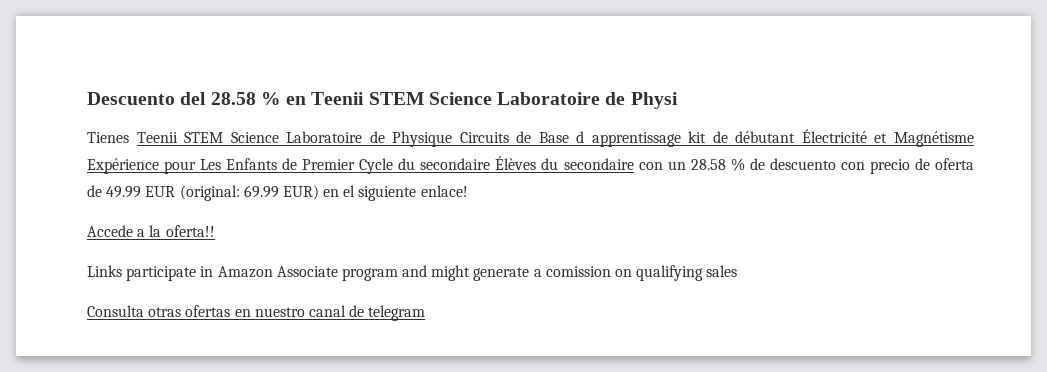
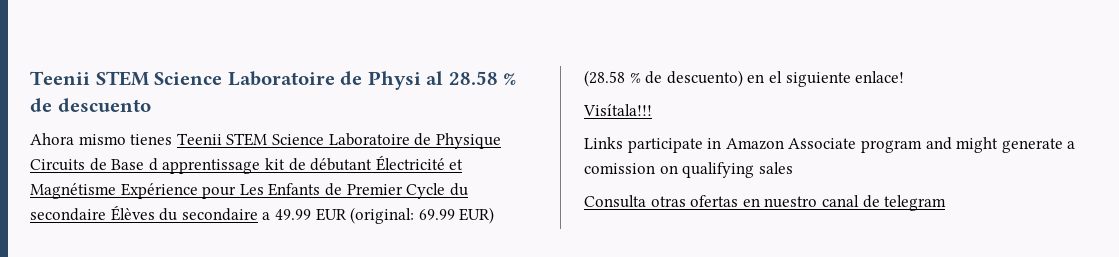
- Descuento del 28.58 % en Teenii STEM Science Laboratoire de Physi
- Tienes Teenii STEM Science Laboratoire de Physique Circuits de Base d apprentissage kit de débutant Électricité et Magnétisme Expérience pour Les Enfants de Premier Cycle du secondaire Élèves du secondaire con un 28.58 % de descuento con precio de oferta de 49.99 EUR (original: 69.99 EUR) en el siguiente enlace!
+ Teenii STEM Science Laboratoire de Physi al 28.58 % de descuento
+ Ahora mismo tienes Teenii STEM Science Laboratoire de Physique Circuits de Base d apprentissage kit de débutant Électricité et Magnétisme Expérience pour Les Enfants de Premier Cycle du secondaire Élèves du secondaire a 49.99 EUR (original: 69.99 EUR) (28.58 % de descuento) en el siguiente enlace!
- Accede a la oferta!!
+ Visítala!!!

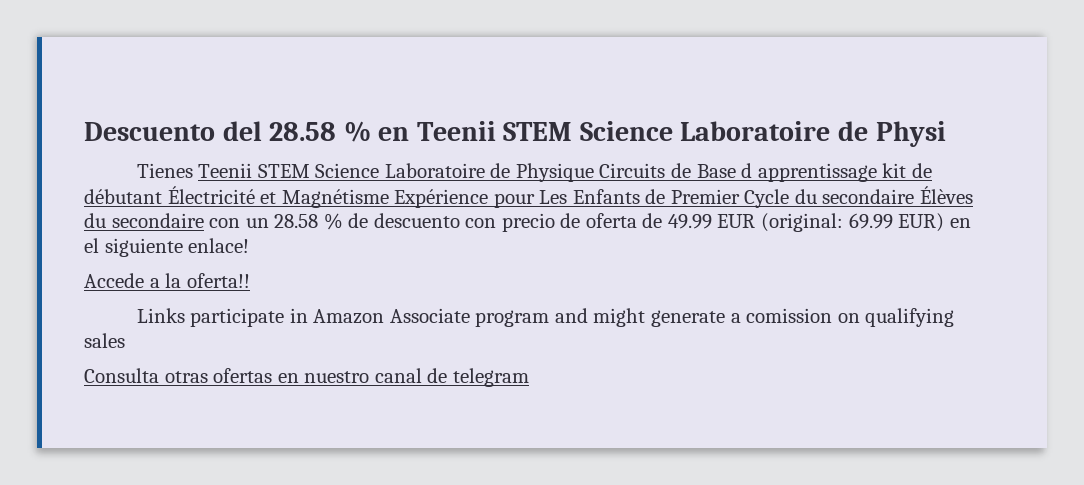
- Teenii STEM Science Laboratoire de Physi al 28.58 % de descuento
- Ahora mismo tienes Teenii STEM Science Laboratoire de Physique Circuits de Base d apprentissage kit de débutant Électricité et Magnétisme Expérience pour Les Enfants de Premier Cycle du secondaire Élèves du secondaire a 49.99 EUR (original: 69.99 EUR) (28.58 % de descuento) en el siguiente enlace!
+ Descuento del 28.58 % en Teenii STEM Science Laboratoire de Physi
+ Tienes Teenii STEM Science Laboratoire de Physique Circuits de Base d apprentissage kit de débutant Électricité et Magnétisme Expérience pour Les Enfants de Premier Cycle du secondaire Élèves du secondaire con un 28.58 % de descuento con precio de oferta de 49.99 EUR (original: 69.99 EUR) en el siguiente enlace!
- Visítala!!!
+ Accede a la oferta!!

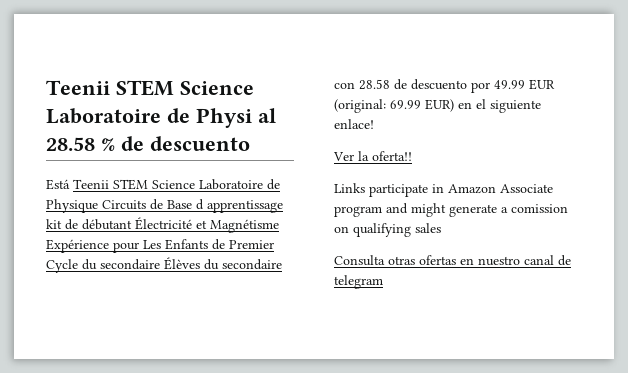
- Descuento del 28.58 % en Teenii STEM Science Laboratoire de Physi
- Tienes Teenii STEM Science Laboratoire de Physique Circuits de Base d apprentissage kit de débutant Électricité et Magnétisme Expérience pour Les Enfants de Premier Cycle du secondaire Élèves du secondaire con un 28.58 % de descuento con precio de oferta de 49.99 EUR (original: 69.99 EUR) en el siguiente enlace!
+ Teenii STEM Science Laboratoire de Physi al 28.58 % de descuento
+ Está Teenii STEM Science Laboratoire de Physique Circuits de Base d apprentissage kit de débutant Électricité et Magnétisme Expérience pour Les Enfants de Premier Cycle du secondaire Élèves du secondaire con 28.58 de descuento por 49.99 EUR (original: 69.99 EUR) en el siguiente enlace!
- Accede a la oferta!!
+ Ver la oferta!!

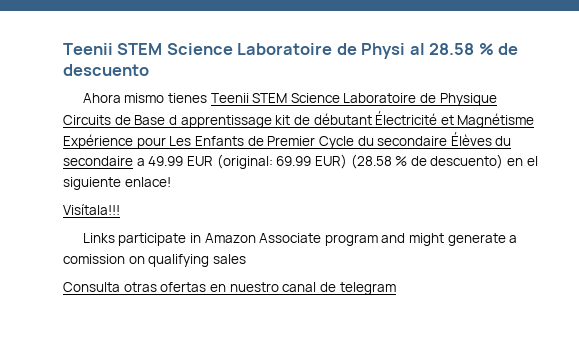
- Está Teenii STEM Science Laboratoire de Physique Circuits de Base d apprentissage kit de débutant Électricité et Magnétisme Expérience pour Les Enfants de Premier Cycle du secondaire Élèves du secondaire con 28.58 de descuento por 49.99 EUR (original: 69.99 EUR) en el siguiente enlace!
+ Ahora mismo tienes Teenii STEM Science Laboratoire de Physique Circuits de Base d apprentissage kit de débutant Électricité et Magnétisme Expérience pour Les Enfants de Premier Cycle du secondaire Élèves du secondaire a 49.99 EUR (original: 69.99 EUR) (28.58 % de descuento) en el siguiente enlace!
- Ver la oferta!!
+ Visítala!!!

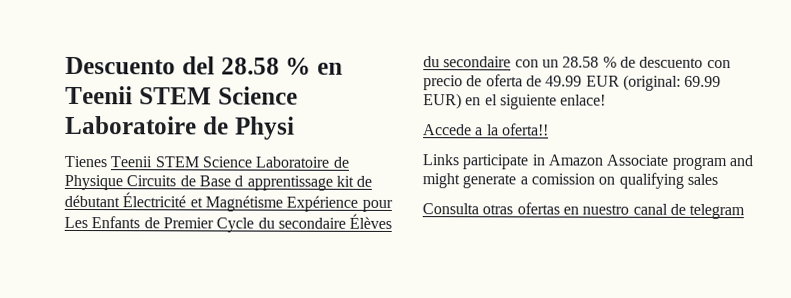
- Teenii STEM Science Laboratoire de Physi al 28.58 % de descuento
- Ahora mismo tienes Teenii STEM Science Laboratoire de Physique Circuits de Base d apprentissage kit de débutant Électricité et Magnétisme Expérience pour Les Enfants de Premier Cycle du secondaire Élèves du secondaire a 49.99 EUR (original: 69.99 EUR) (28.58 % de descuento) en el siguiente enlace!
+ Descuento del 28.58 % en Teenii STEM Science Laboratoire de Physi
+ Tienes Teenii STEM Science Laboratoire de Physique Circuits de Base d apprentissage kit de débutant Électricité et Magnétisme Expérience pour Les Enfants de Premier Cycle du secondaire Élèves du secondaire con un 28.58 % de descuento con precio de oferta de 49.99 EUR (original: 69.99 EUR) en el siguiente enlace!
- Visítala!!!
+ Accede a la oferta!!

